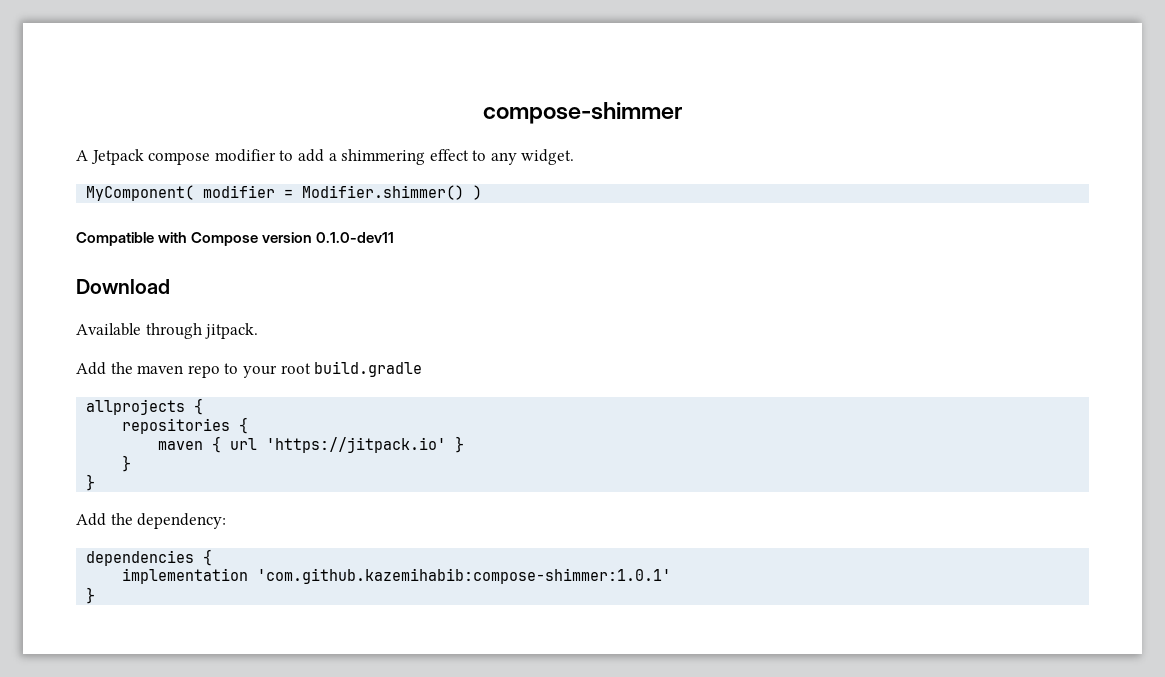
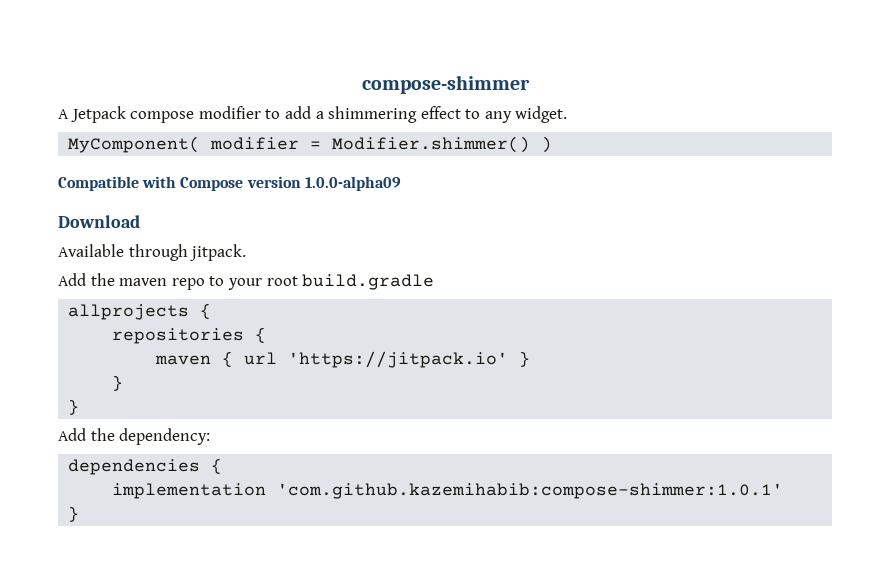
- Compatible with Compose version 0.1.0-dev11
+ Compatible with Compose version 1.0.0-alpha09

